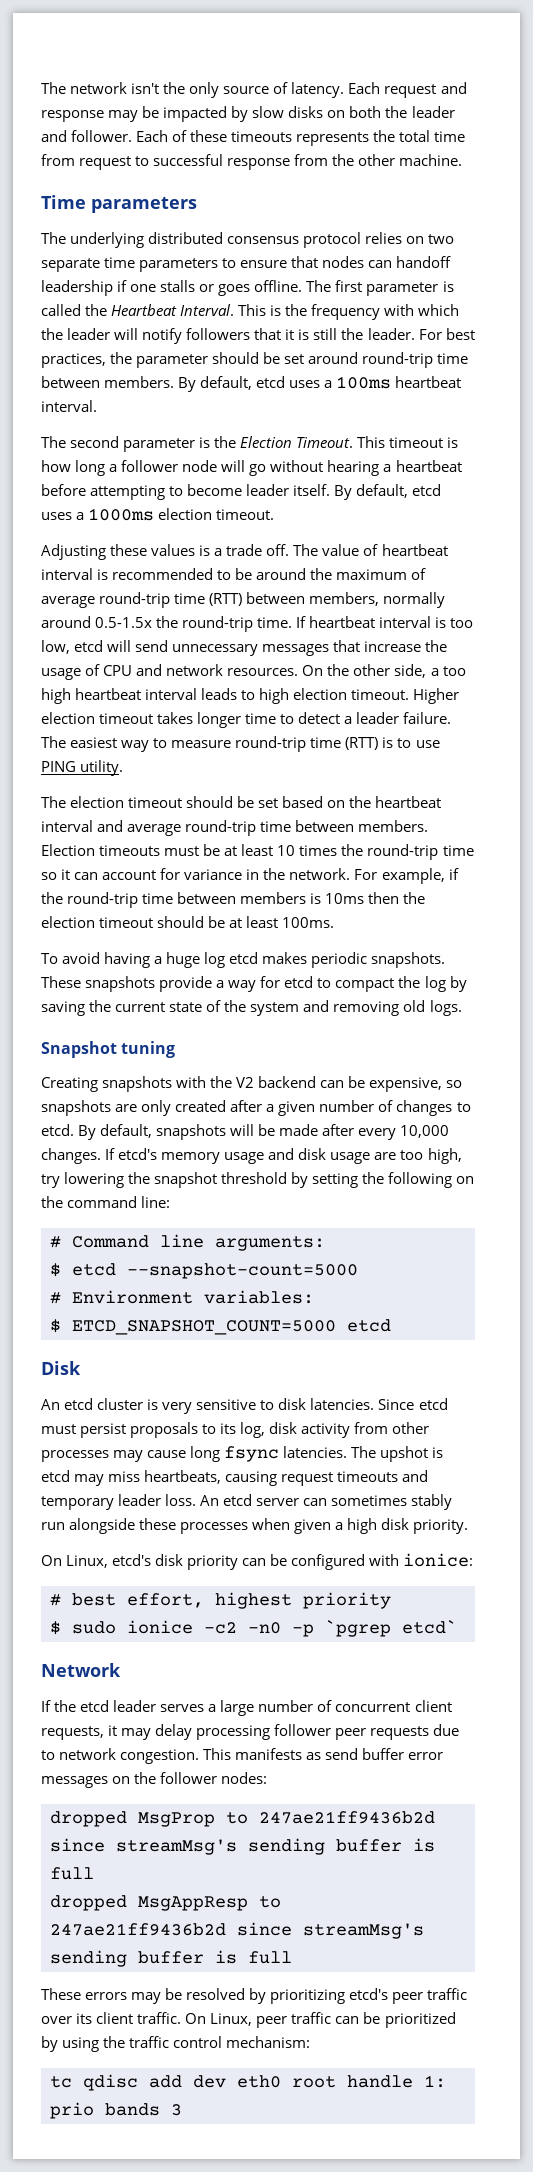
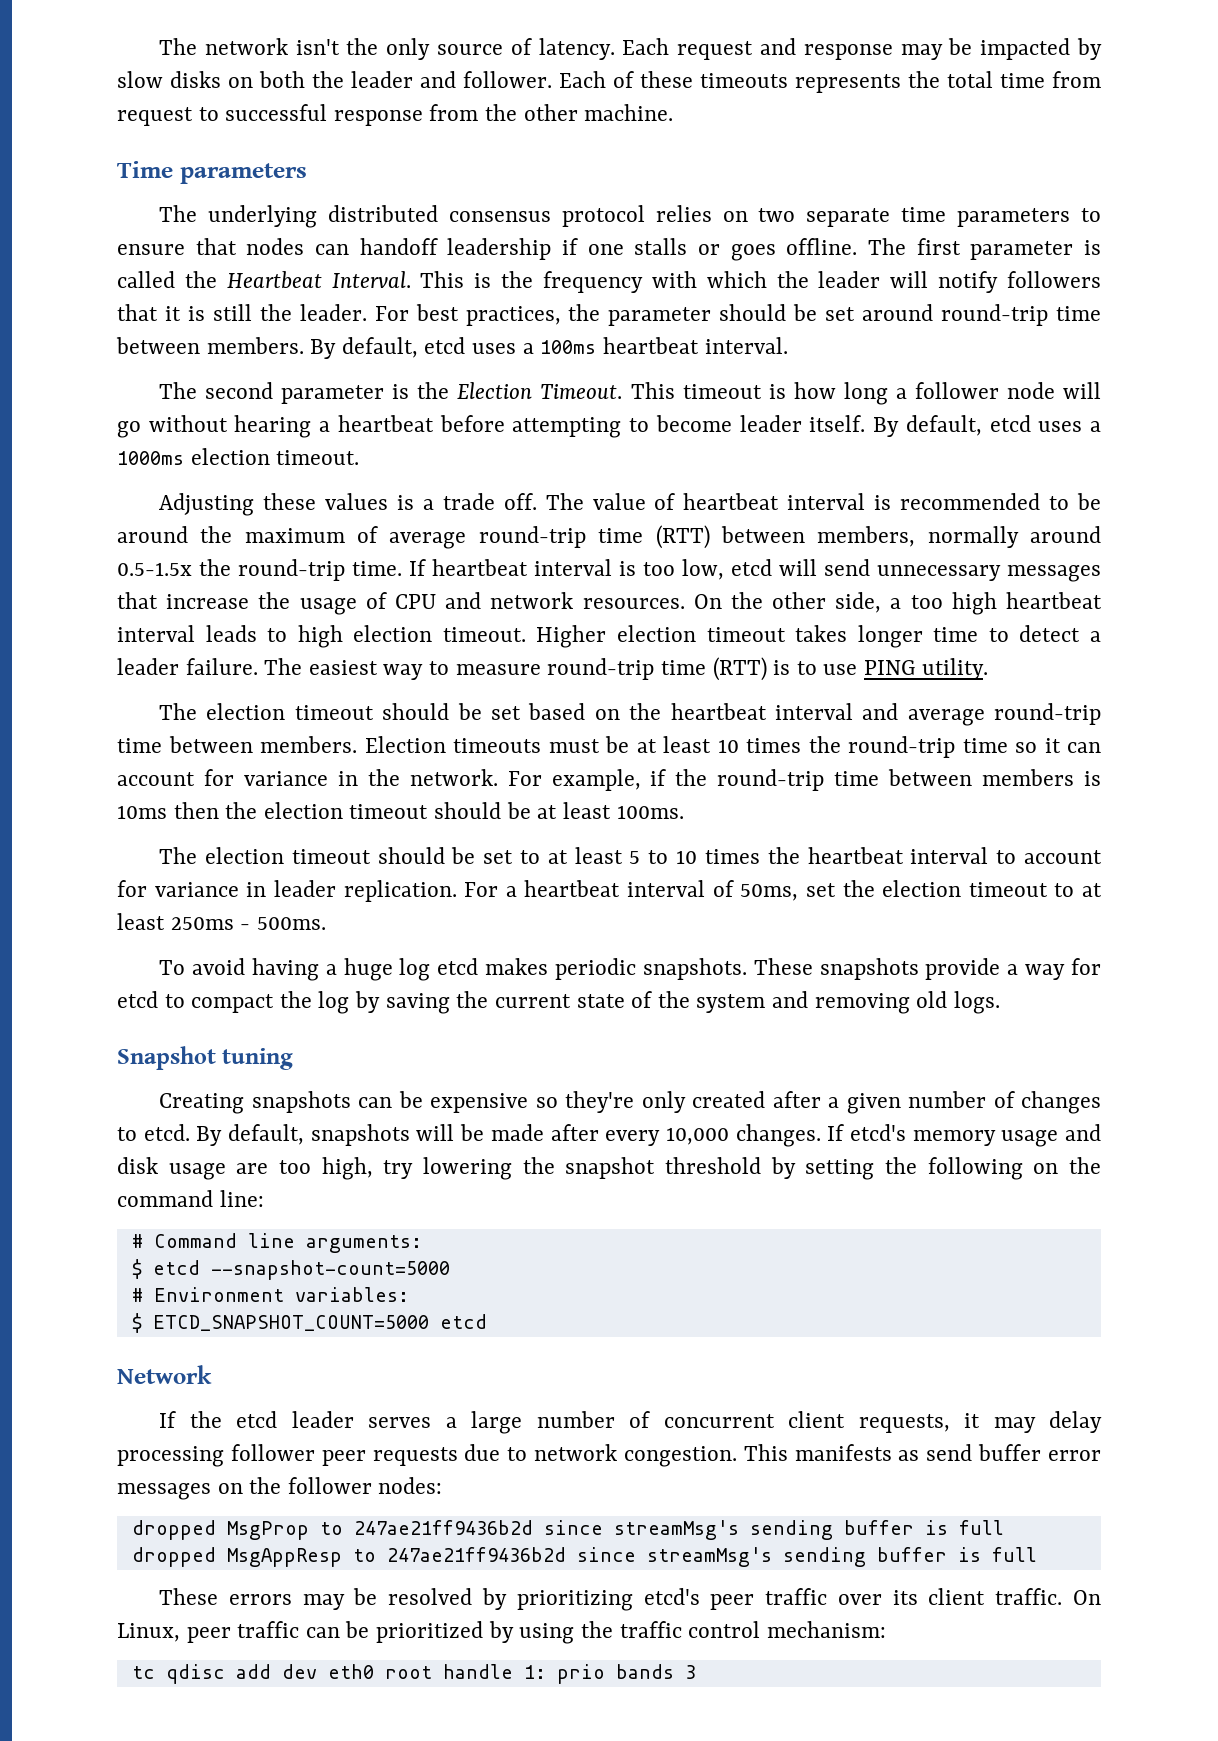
+ The election timeout should be set to at least 5 to 10 times the heartbeat interval to account for variance in leader replication. For a heartbeat interval of 50ms, set the election timeout to at least 250ms - 500ms.
- Creating snapshots with the V2 backend can be expensive, so snapshots are only created after a given number of changes to etcd.
+ Creating snapshots can be expensive so they're only created after a given number of changes to etcd.
- Disk
- An etcd cluster is very sensitive to disk latencies. Since etcd must persist proposals to its log, disk activity from other processes may cause long fsync latencies. The upshot is etcd may miss heartbeats, causing request timeouts and temporary leader loss. An etcd server can sometimes stably run alongside these processes when given a high disk priority.
- On Linux, etcd's disk priority can be configured with ionice:
- # best effort, highest priority
- $ sudo ionice -c2 -n0 -p `pgrep etcd`

